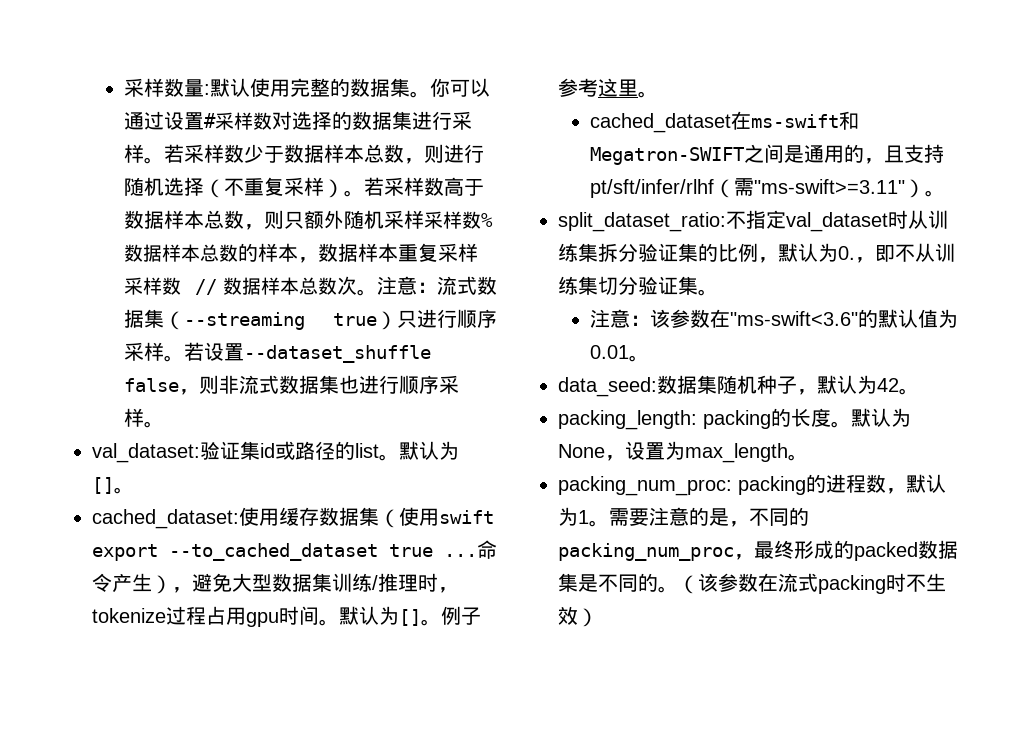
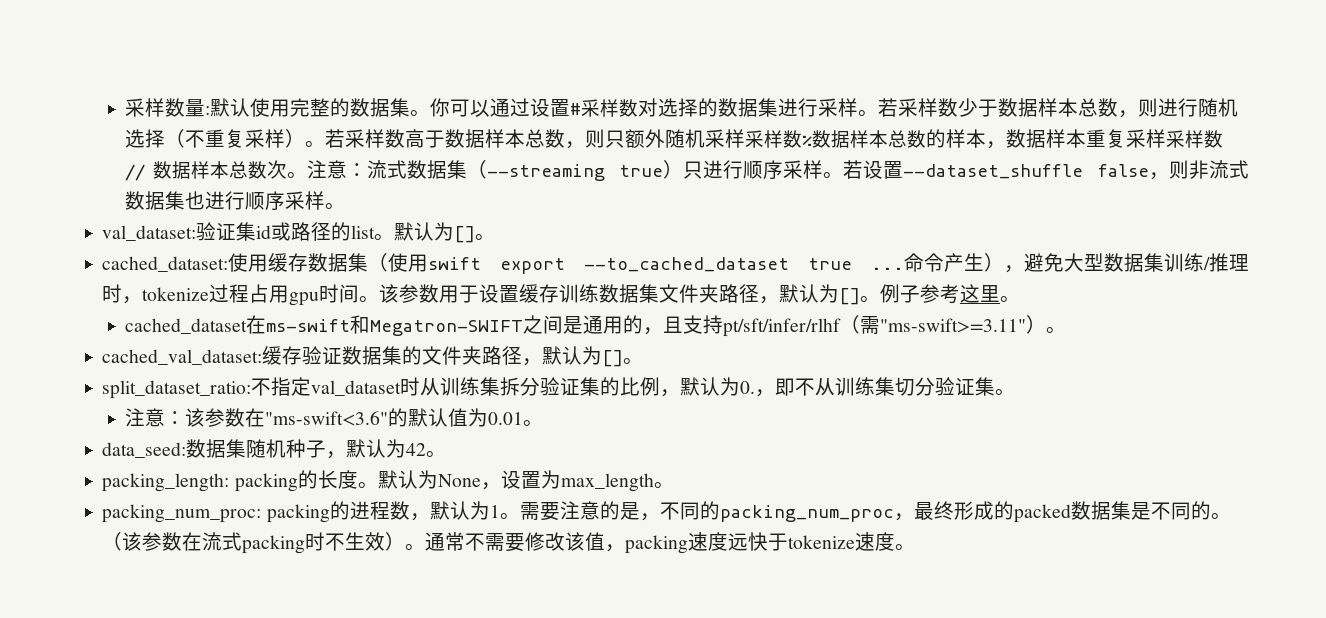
- 命令产生），避免大型数据集训练/推理时，tokenize过程占用gpu时间。默认为[]。
+ 命令产生），避免大型数据集训练/推理时，tokenize过程占用gpu时间。该参数用于设置缓存训练数据集文件夹路径，默认为[]。
+ cached_val_dataset:缓存验证数据集的文件夹路径，默认为[]。
- （该参数在流式packing时不生效）
+ （该参数在流式packing时不生效）。通常不需要修改该值，packing速度远快于tokenize速度。

